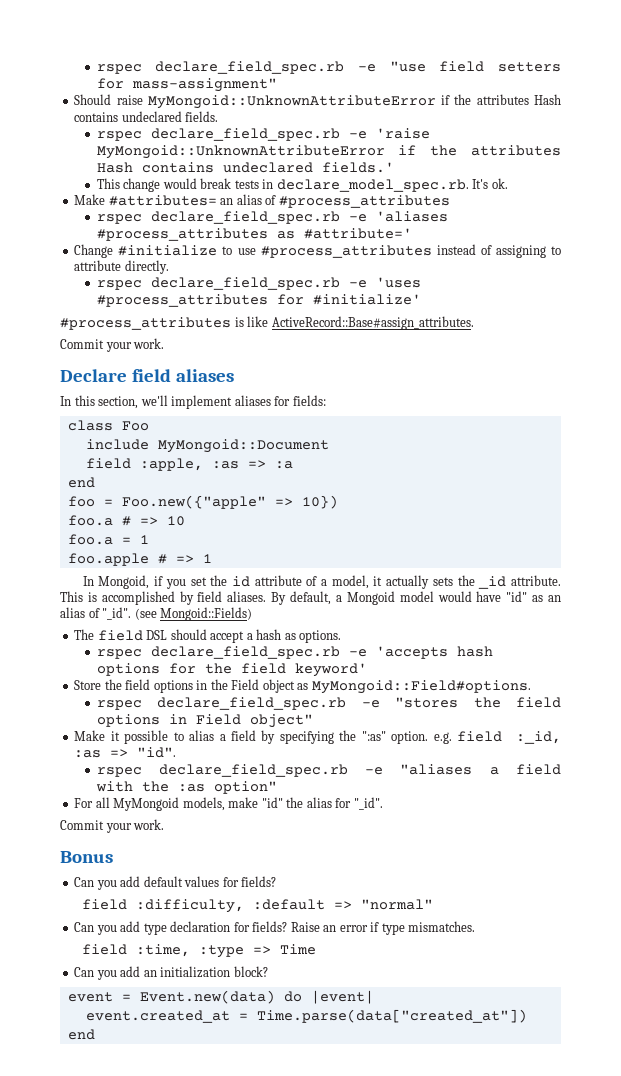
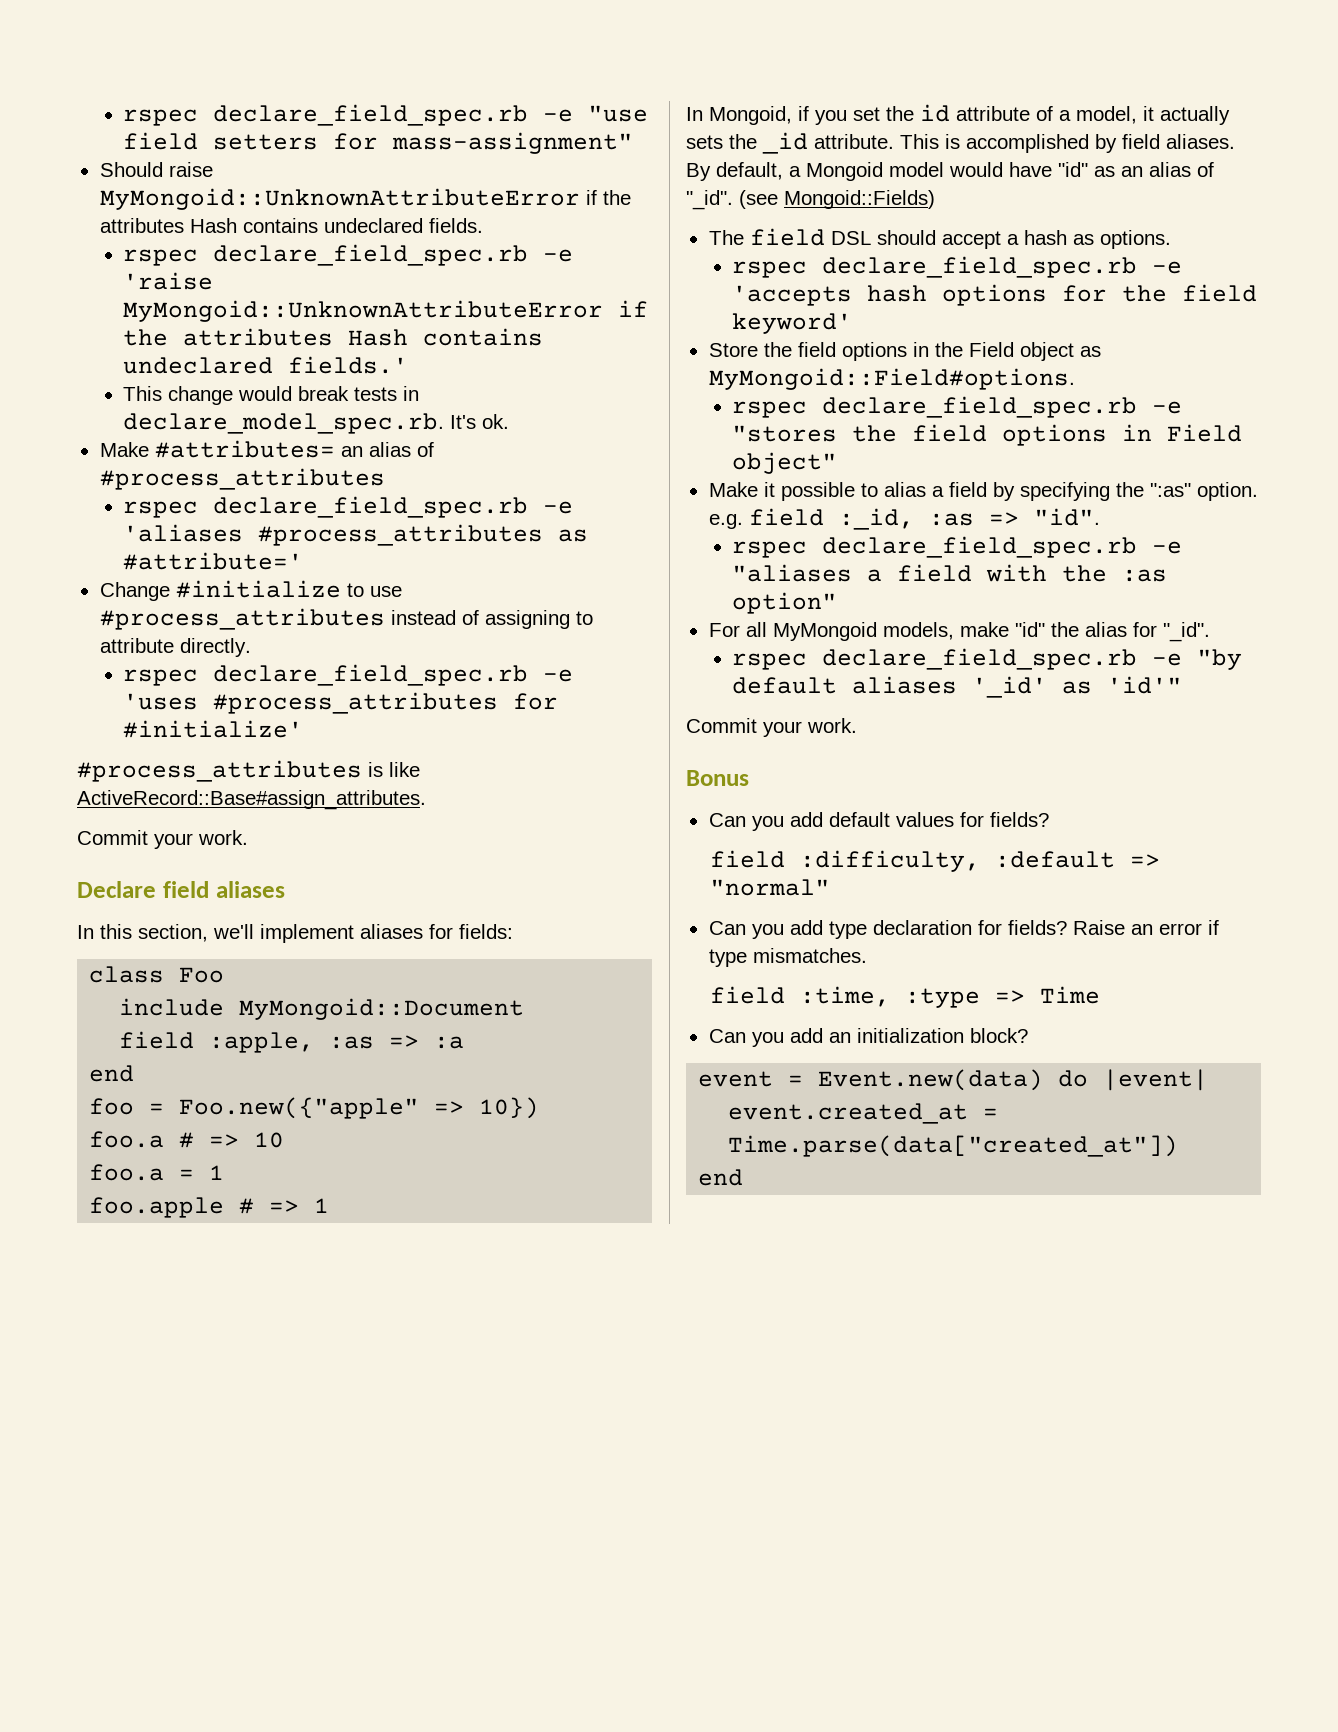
+ rspec declare_field_spec.rb -e "by default aliases '_id' as 'id'"

